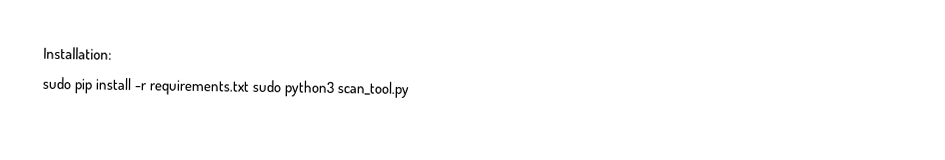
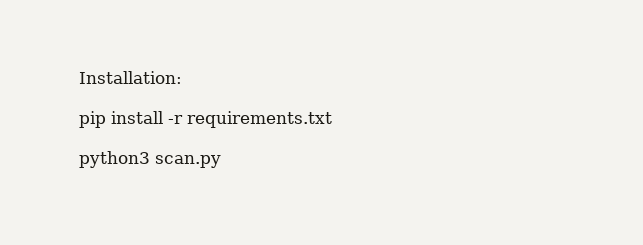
- sudo pip install -r requirements.txt sudo python3 scan_tool.py
+ pip install -r requirements.txt
+ python3 scan.py

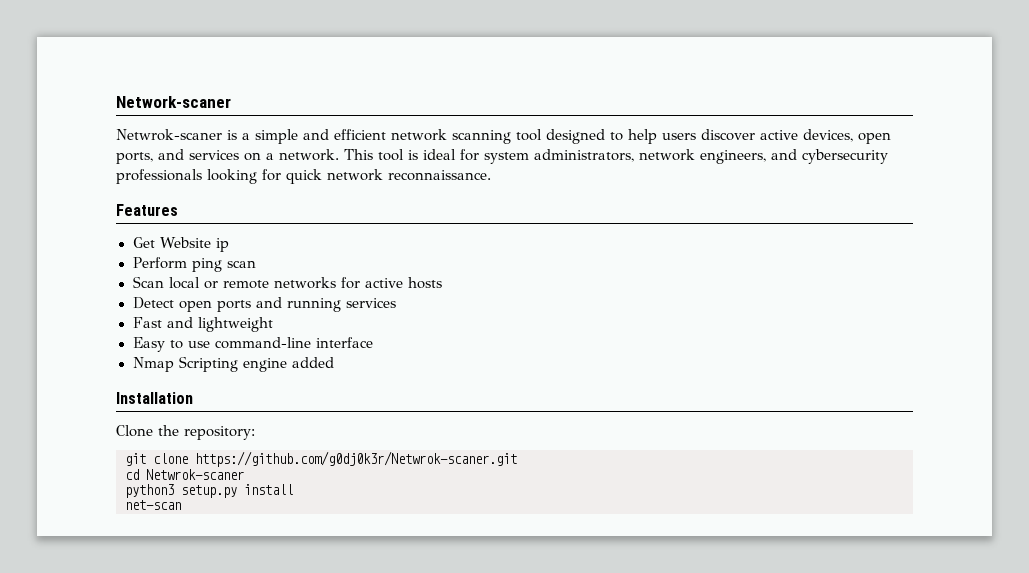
- Installation:
- pip install -r requirements.txt
- python3 scan.py
+ Network-scaner
+ Netwrok-scaner is a simple and efficient network scanning tool designed to help users discover active devices, open ports, and services on a network. This tool is ideal for system administrators, network engineers, and cybersecurity professionals looking for quick network reconnaissance.
+ Features
+ Get Website ip
+ Perform ping scan
+ Scan local or remote networks for active hosts
+ Detect open ports and running services
+ Fast and lightweight
+ Easy to use command-line interface
+ Nmap Scripting engine added
+ Installation
+ Clone the repository:
+ git clone https://github.com/g0dj0k3r/Netwrok-scaner.git
+ cd Netwrok-scaner
+ python3 setup.py install
+ net-scan

